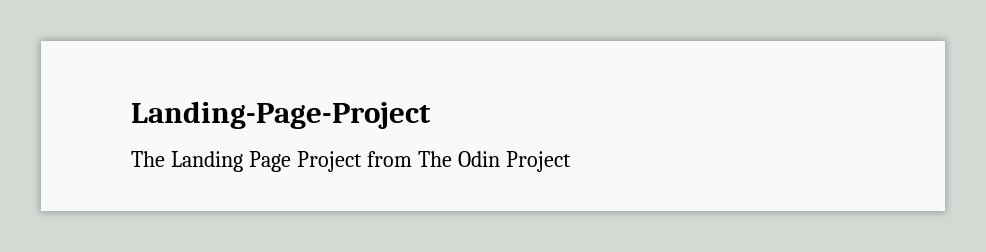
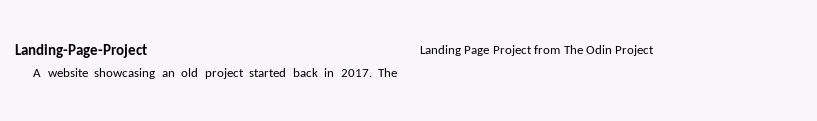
+ A website showcasing an old project started back in 2017.

